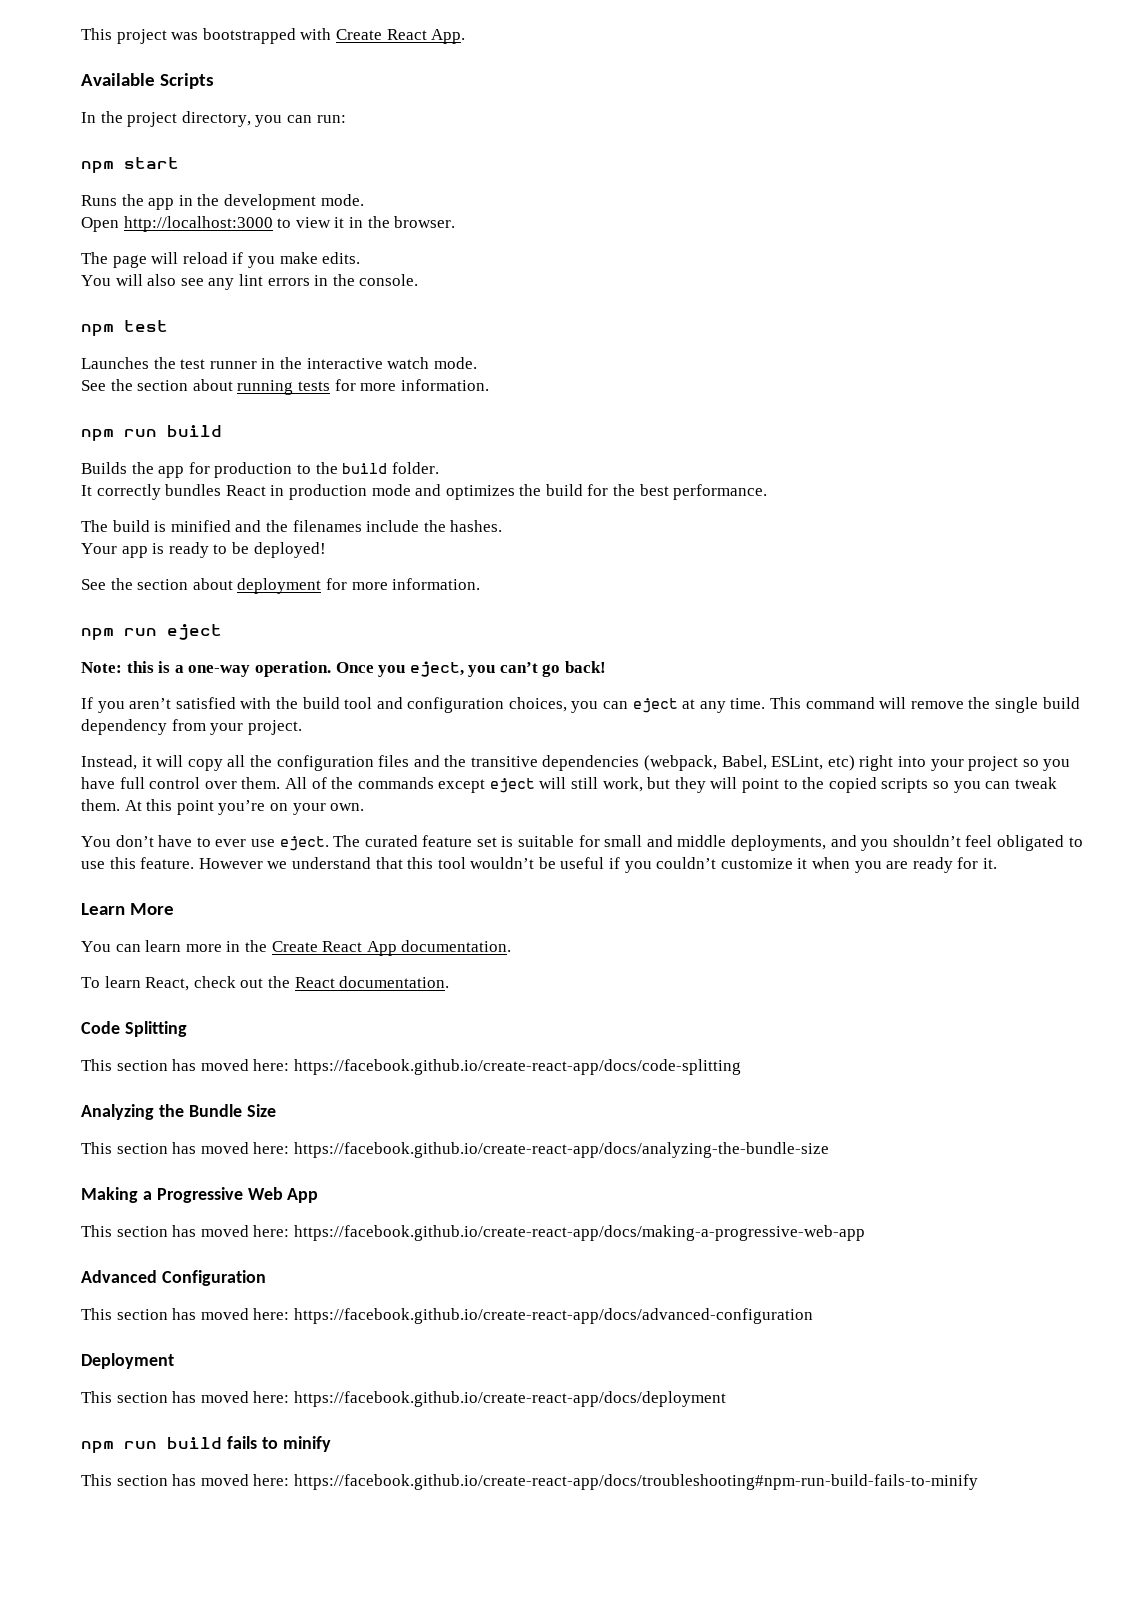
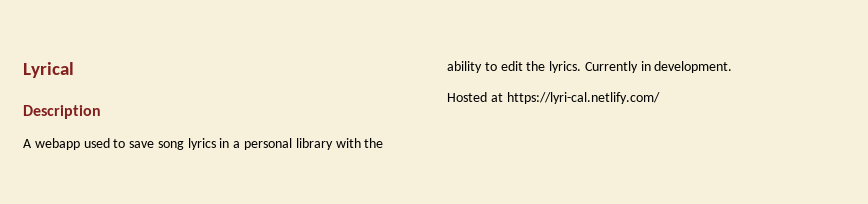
- This project was bootstrapped with Create React App.
- Available Scripts
- In the project directory, you can run:
- npm start
- Runs the app in the development mode.
- Open http://localhost:3000 to view it in the browser.
- The page will reload if you make edits.
- You will also see any lint errors in the console.
- npm test
- Launches the test runner in the interactive watch mode.
- See the section about running tests for more information.
- npm run build
- Builds the app for production to the build folder.
- It correctly bundles React in production mode and optimizes the build for the best performance.
- The build is minified and the filenames include the hashes.
- Your app is ready to be deployed!
- See the section about deployment for more information.
- npm run eject
- Note: this is a one-way operation. Once you eject, you can’t go back!
- If you aren’t satisfied with the build tool and configuration choices, you can eject at any time. This command will remove the single build dependency from your project.
- Instead, it will copy all the configuration files and the transitive dependencies (webpack, Babel, ESLint, etc) right into your project so you have full control over them. All of the commands except eject will still work, but they will point to the copied scripts so you can tweak them. At this point you’re on your own.
- You don’t have to ever use eject. The curated feature set is suitable for small and middle deployments, and you shouldn’t feel obligated to use this feature. However we understand that this tool wouldn’t be useful if you couldn’t customize it when you are ready for it.
- Learn More
- You can learn more in the Create React App documentation.
- To learn React, check out the React documentation.
- Code Splitting
- This section has moved here: https://facebook.github.io/create-react-app/docs/code-splitting
- Analyzing the Bundle Size
- This section has moved here: https://facebook.github.io/create-react-app/docs/analyzing-the-bundle-size
- Making a Progressive Web App
- This section has moved here: https://facebook.github.io/create-react-app/docs/making-a-progressive-web-app
- Advanced Configuration
- This section has moved here: https://facebook.github.io/create-react-app/docs/advanced-configuration
- Deployment
- This section has moved here: https://facebook.github.io/create-react-app/docs/deployment
- npm run build fails to minify
- This section has moved here: https://facebook.github.io/create-react-app/docs/troubleshooting#npm-run-build-fails-to-minify
+ Lyrical
+ Description
+ A webapp used to save song lyrics in a personal library with the ability to edit the lyrics. Currently in development.
+ Hosted at https://lyri-cal.netlify.com/

